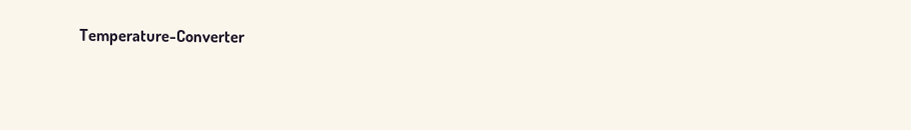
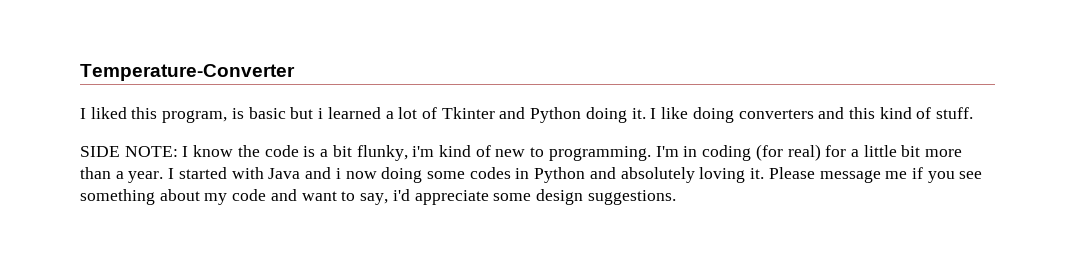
+ I liked this program, is basic but i learned a lot of Tkinter and Python doing it. I like doing converters and this kind of stuff.
+ SIDE NOTE: I know the code is a bit flunky, i'm kind of new to programming. I'm in coding (for real) for a little bit more than a year. I started with Java and i now doing some codes in Python and absolutely loving it. Please message me if you see something about my code and want to say, i'd appreciate some design suggestions.

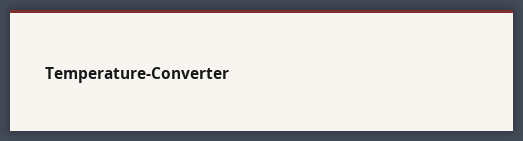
- I liked this program, is basic but i learned a lot of Tkinter and Python doing it. I like doing converters and this kind of stuff.
- SIDE NOTE: I know the code is a bit flunky, i'm kind of new to programming. I'm in coding (for real) for a little bit more than a year. I started with Java and i now doing some codes in Python and absolutely loving it. Please message me if you see something about my code and want to say, i'd appreciate some design suggestions.

